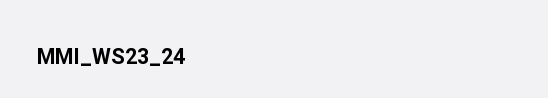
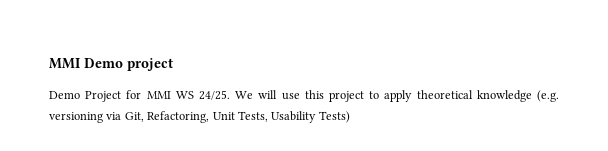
- MMI_WS23_24
+ MMI Demo project
+ Demo Project for MMI WS 24/25. We will use this project to apply theoretical knowledge (e.g. versioning via Git, Refactoring, Unit Tests, Usability Tests)

